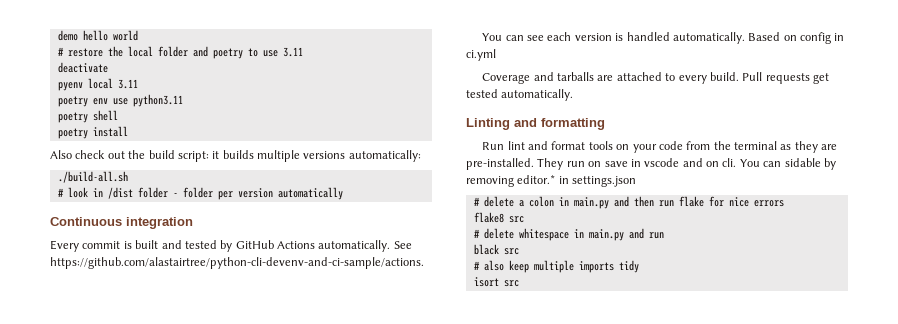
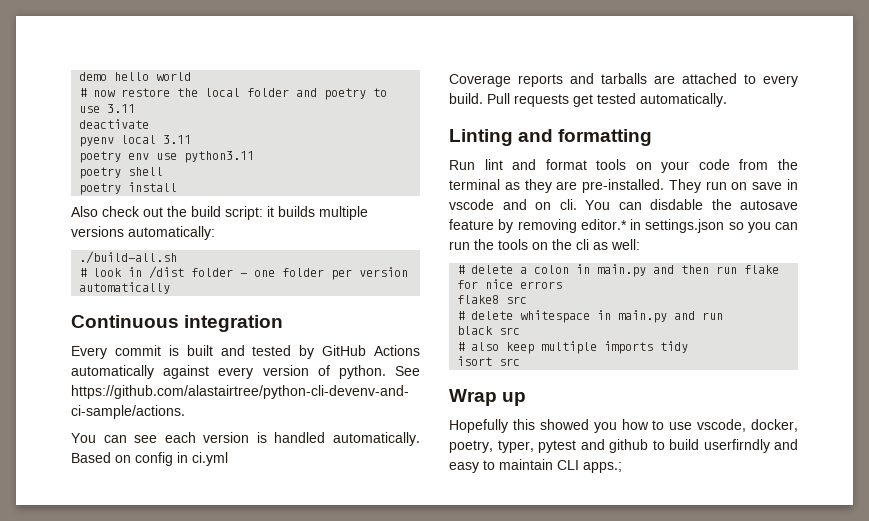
- # restore the local folder and poetry to use 3.11
+ # now restore the local folder and poetry to use 3.11
- # look in /dist folder - folder per version automatically
+ # look in /dist folder - one folder per version automatically
- Every commit is built and tested by GitHub Actions automatically.
+ Every commit is built and tested by GitHub Actions automatically against every version of python.
- Coverage and tarballs are attached to every build.
+ Coverage reports and tarballs are attached to every build.
- You can sidable by removing editor.* in settings.json
+ You can disdable the autosave feature by removing editor.* in settings.json so you can run the tools on the cli as well:
+ Wrap up
+ Hopefully this showed you how to use vscode, docker, poetry, typer, pytest and github to build userfirndly and easy to maintain CLI apps.;

